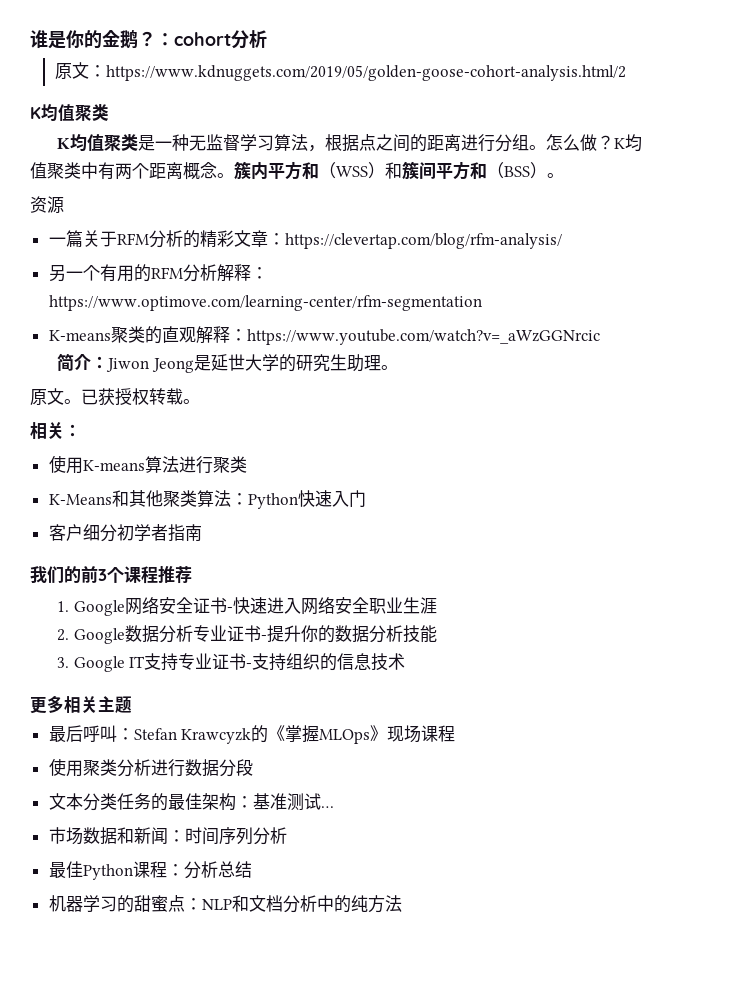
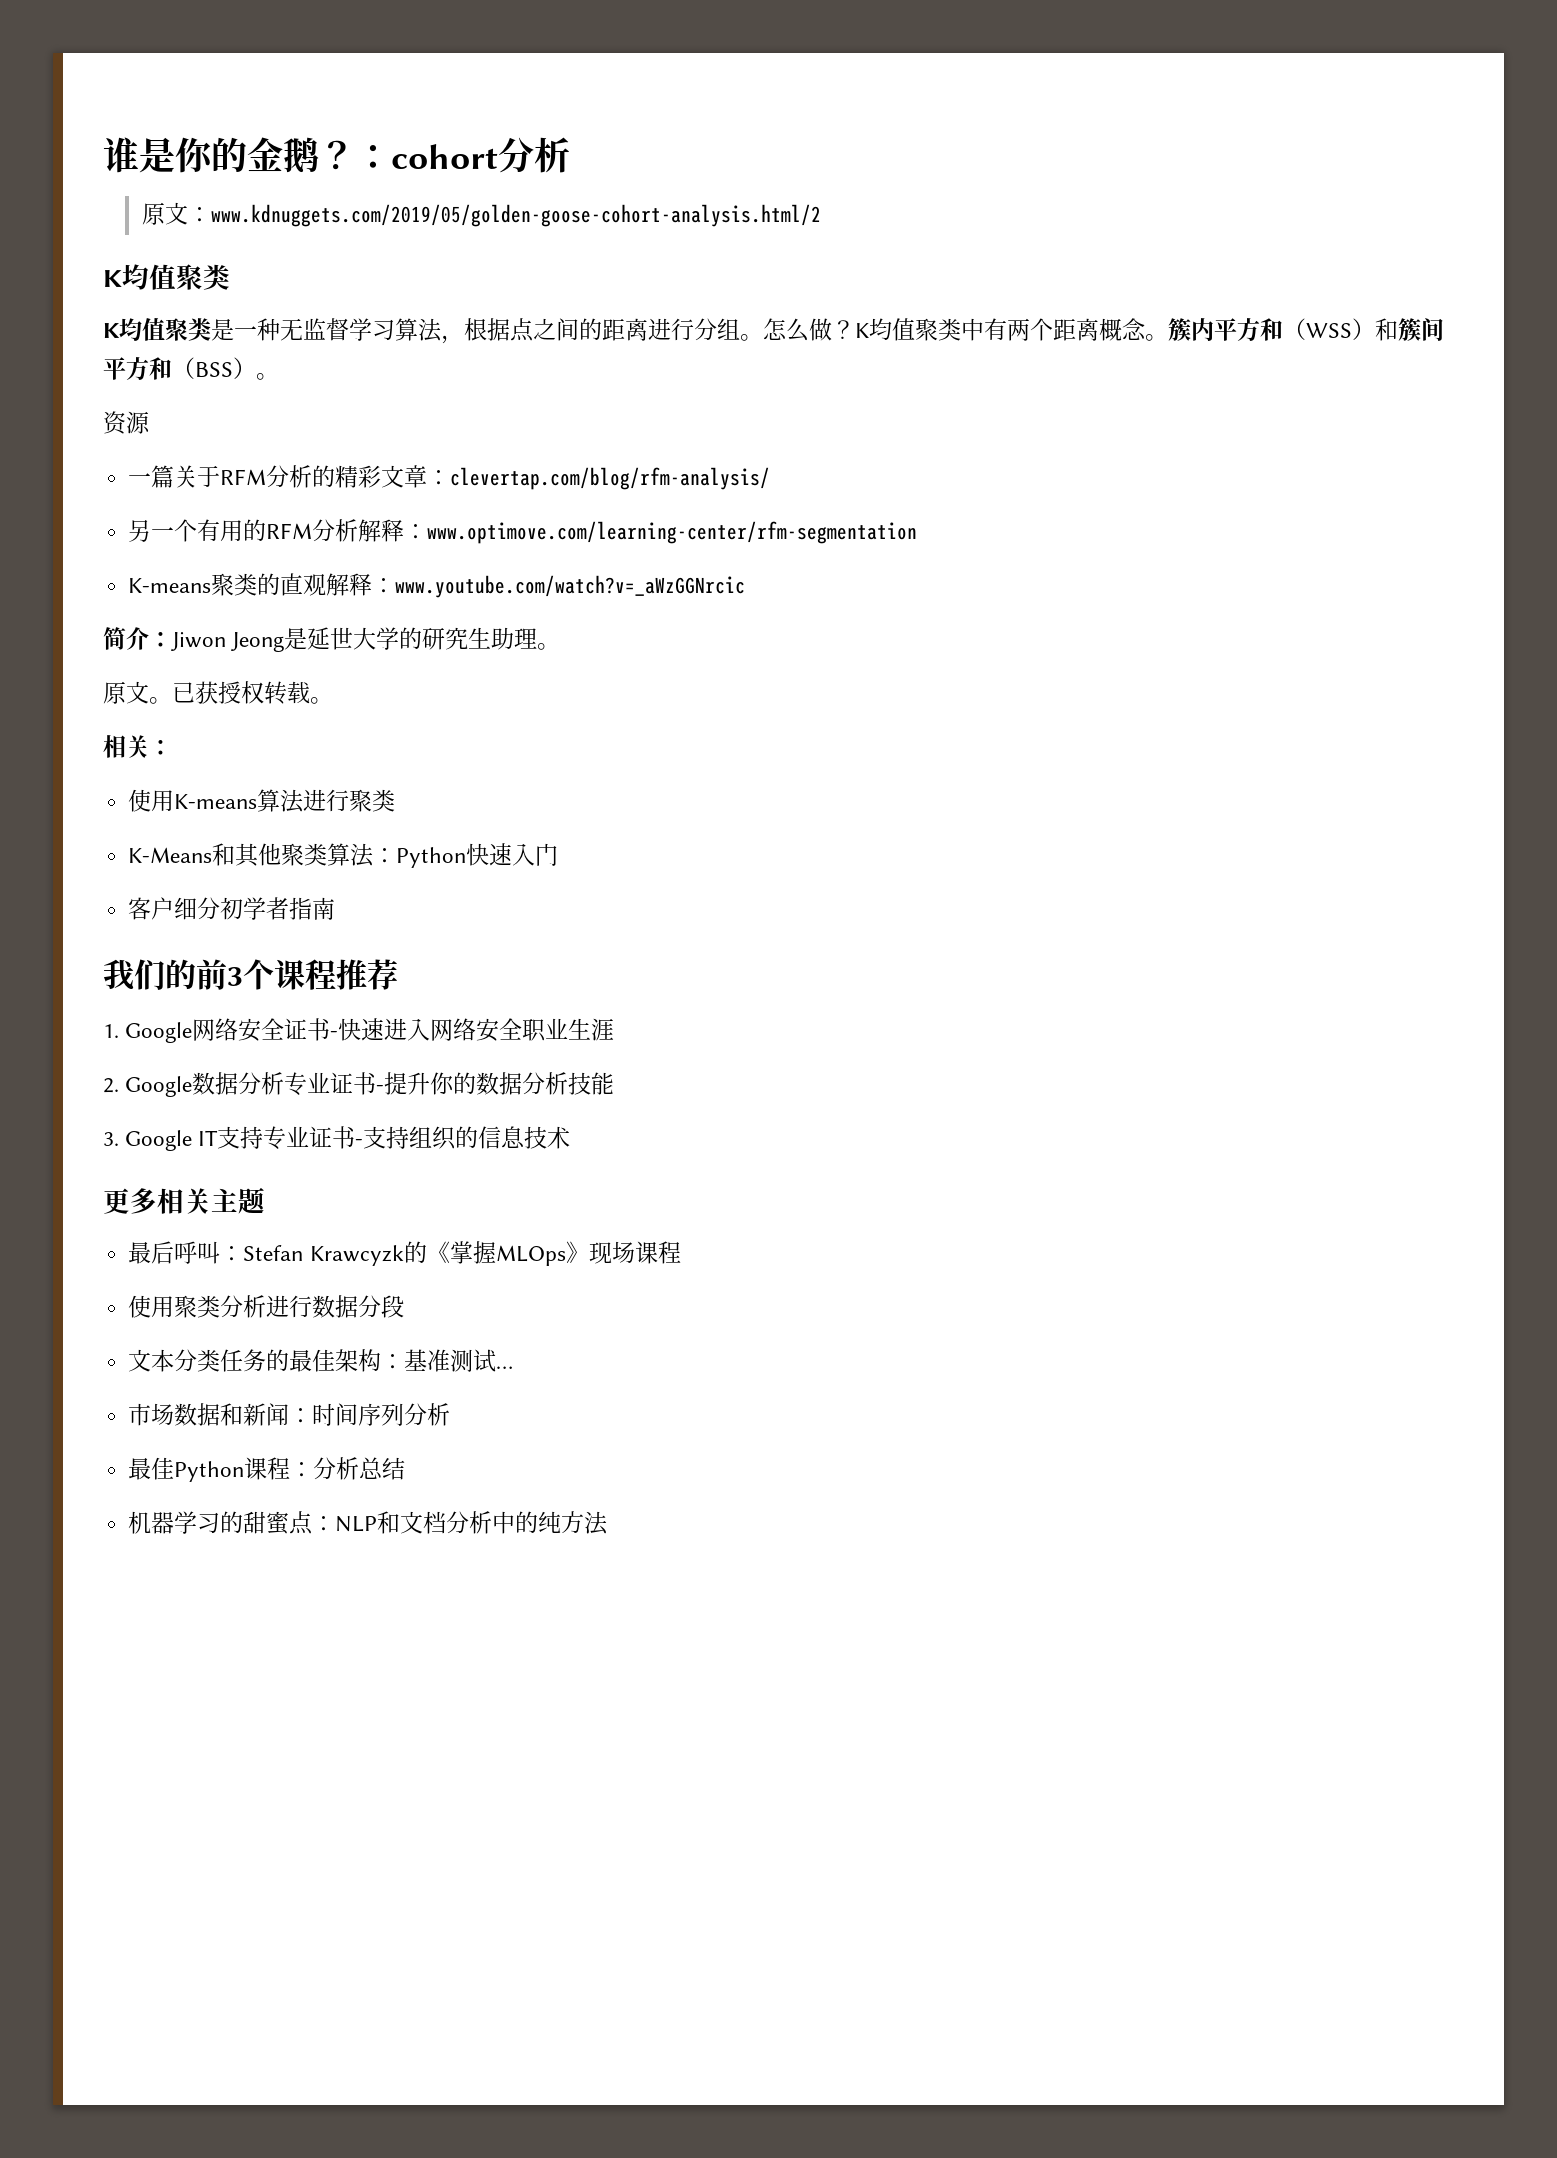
- 原文：https://www.kdnuggets.com/2019/05/golden-goose-cohort-analysis.html/2
+ 原文：www.kdnuggets.com/2019/05/golden-goose-cohort-analysis.html/2
- 一篇关于RFM分析的精彩文章：https://clevertap.com/blog/rfm-analysis/
+ 一篇关于RFM分析的精彩文章：clevertap.com/blog/rfm-analysis/
- 另一个有用的RFM分析解释：https://www.optimove.com/learning-center/rfm-segmentation
+ 另一个有用的RFM分析解释：www.optimove.com/learning-center/rfm-segmentation
- K-means聚类的直观解释：https://www.youtube.com/watch?v=_aWzGGNrcic
+ K-means聚类的直观解释：www.youtube.com/watch?v=_aWzGGNrcic

